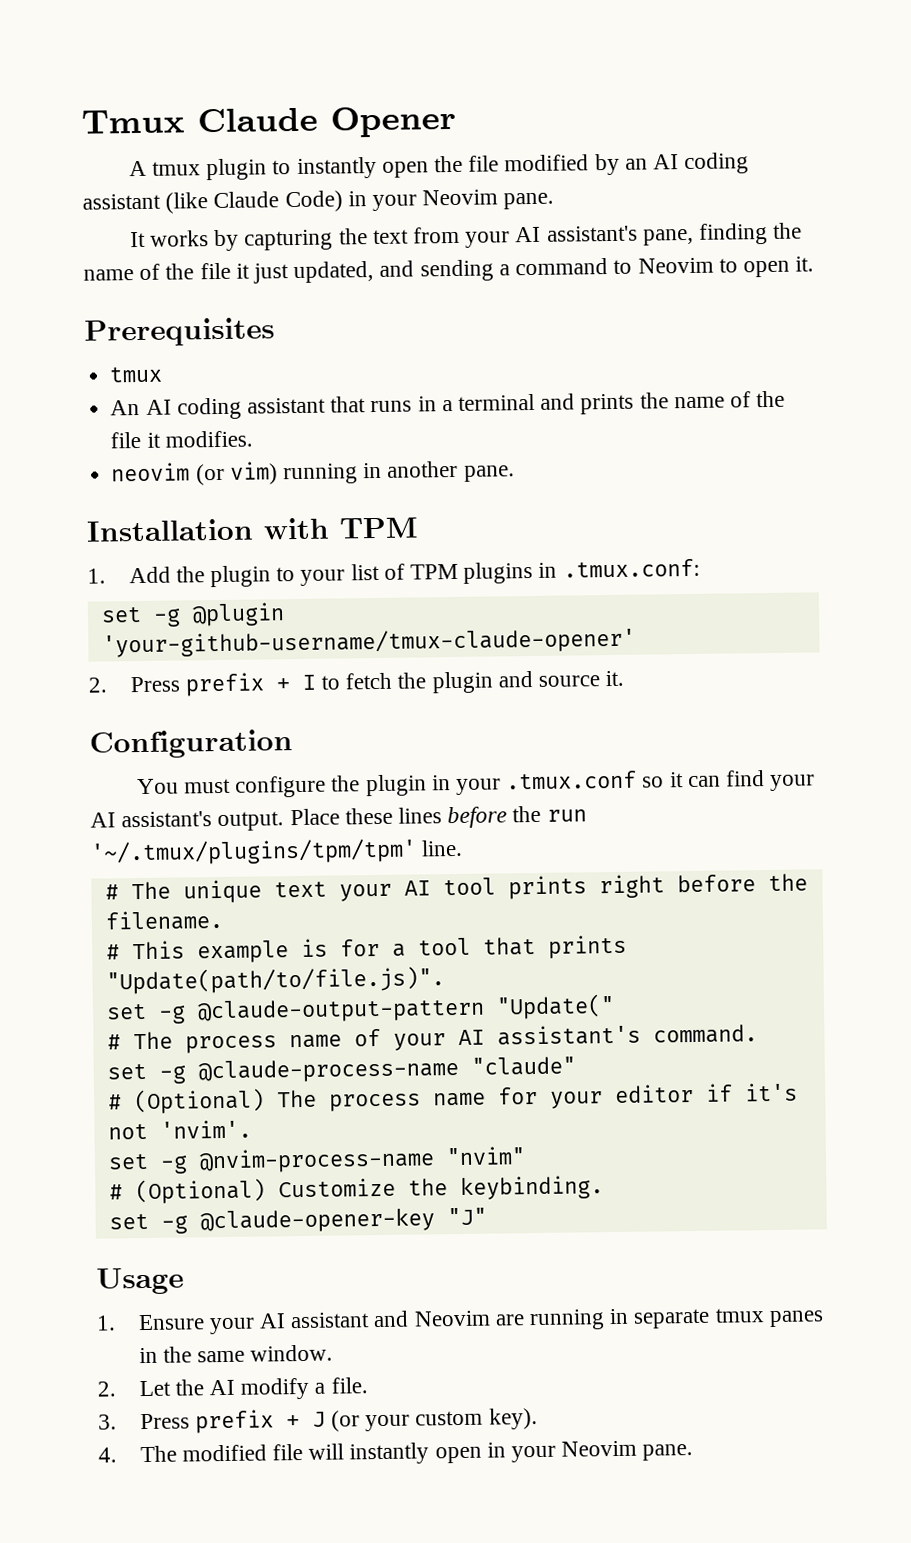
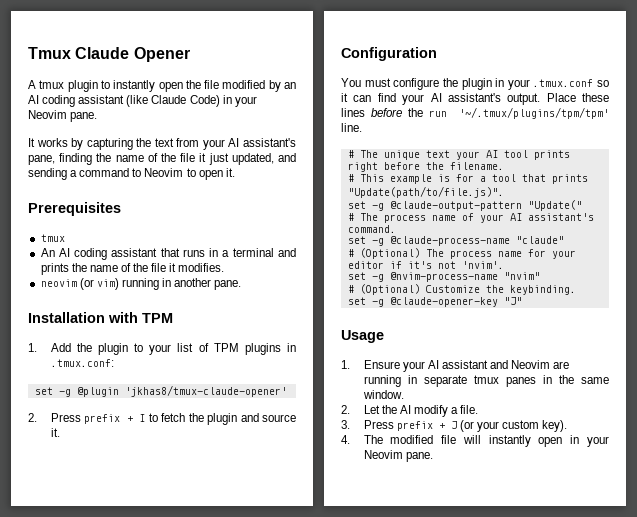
- set -g @plugin 'your-github-username/tmux-claude-opener'
+ set -g @plugin 'jkhas8/tmux-claude-opener'

